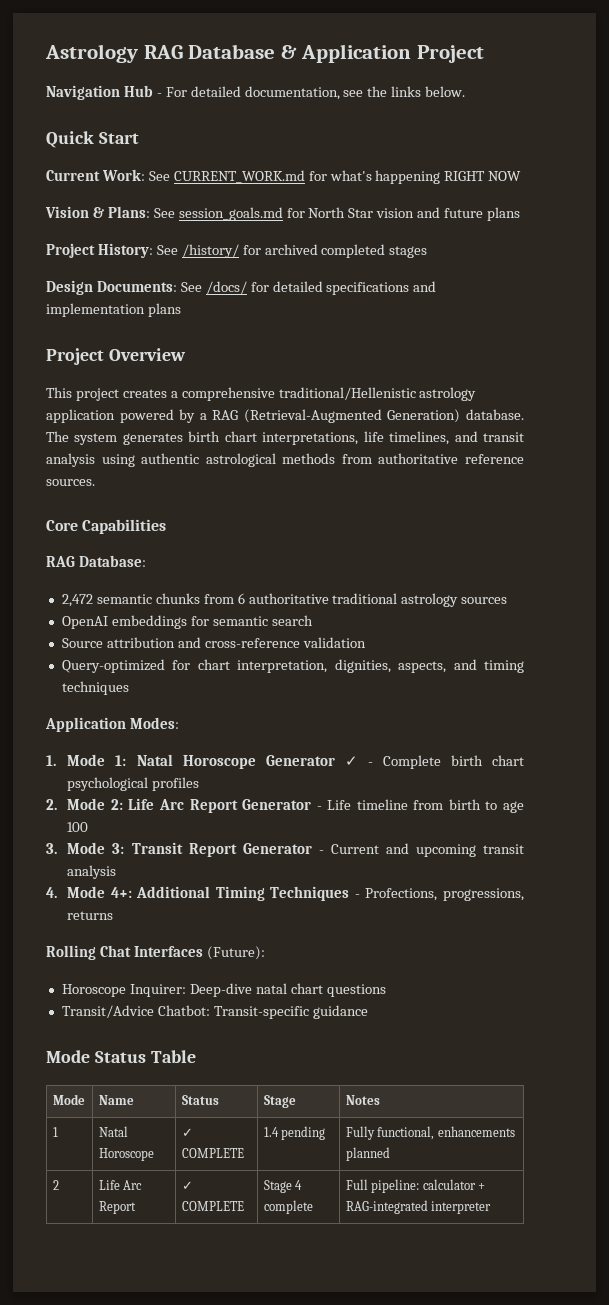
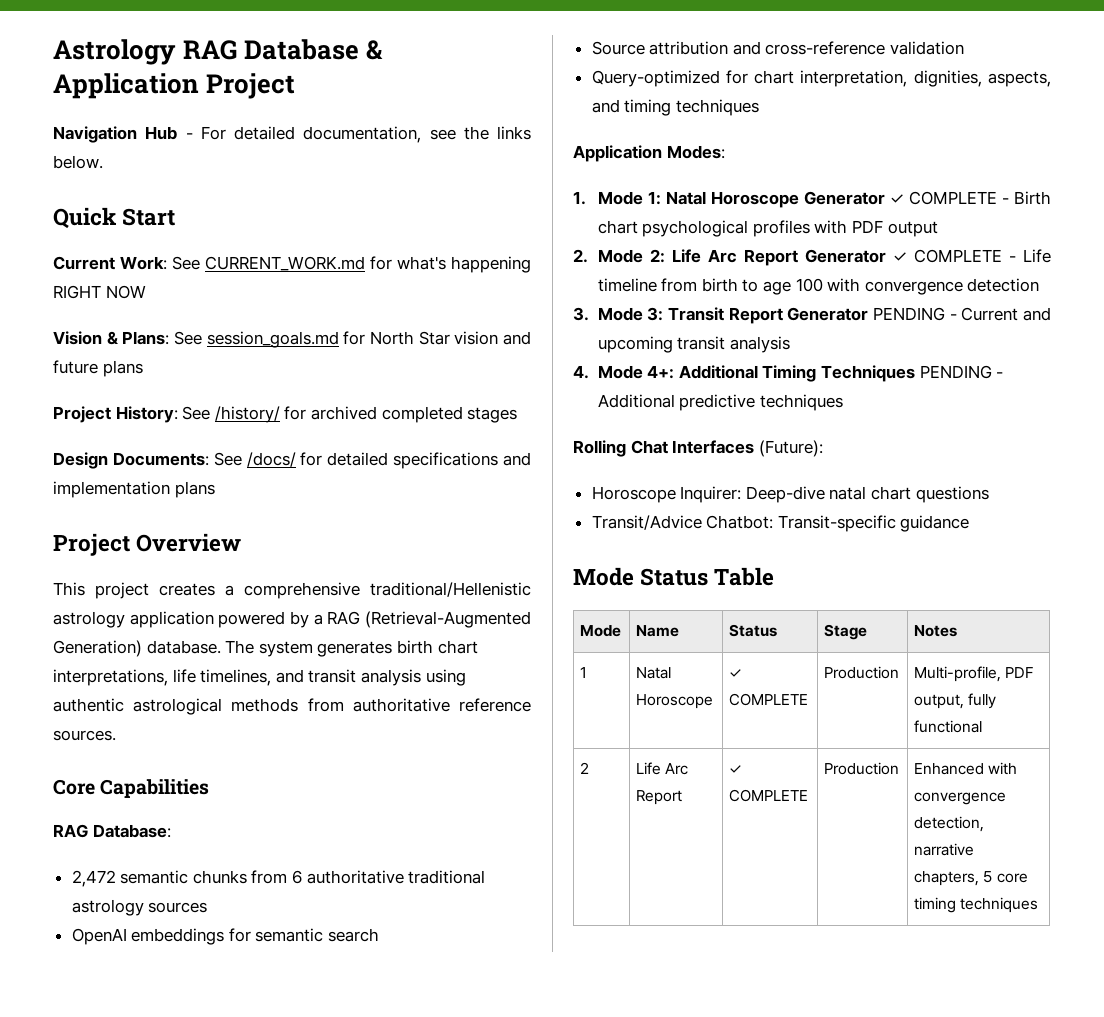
- 1. Mode 1: Natal Horoscope Generator ✓ - Complete birth chart psychological profiles
+ 1. Mode 1: Natal Horoscope Generator ✓ COMPLETE - Birth chart psychological profiles with PDF output
- 2. Mode 2: Life Arc Report Generator - Life timeline from birth to age 100
+ 2. Mode 2: Life Arc Report Generator ✓ COMPLETE - Life timeline from birth to age 100 with convergence detection
- 3. Mode 3: Transit Report Generator - Current and upcoming transit analysis
+ 3. Mode 3: Transit Report Generator PENDING - Current and upcoming transit analysis
- 4. Mode 4+: Additional Timing Techniques - Profections, progressions, returns
+ 4. Mode 4+: Additional Timing Techniques PENDING - Additional predictive techniques
- 1 | Natal Horoscope | ✓ COMPLETE | 1.4 pending | Fully functional, enhancements planned
+ 1 | Natal Horoscope | ✓ COMPLETE | Production | Multi-profile, PDF output, fully functional
- 2 | Life Arc Report | ✓ COMPLETE | Stage 4 complete | Full pipeline: calculator + RAG-integrated interpreter
+ 2 | Life Arc Report | ✓ COMPLETE | Production | Enhanced with convergence detection, narrative chapters, 5 core timing techniques

